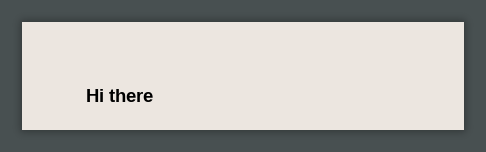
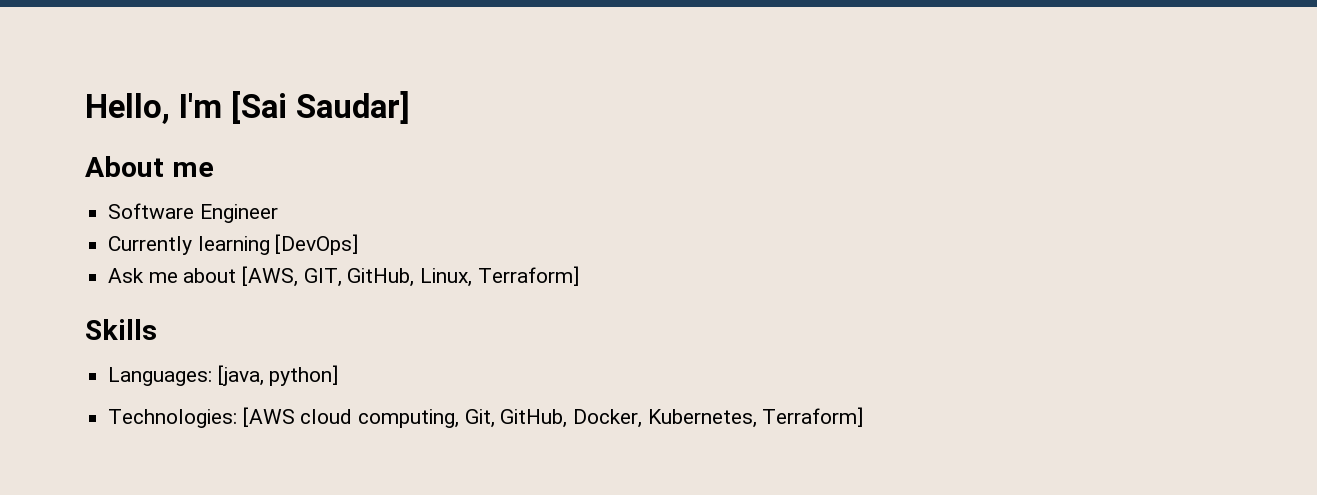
- Hi there
+ Hello, I'm [Sai Saudar]
+ About me
+ Software Engineer
+ Currently learning [DevOps]
+ Ask me about [AWS, GIT, GitHub, Linux, Terraform]
+ Skills
+ Languages: [java, python]
+ Technologies: [AWS cloud computing, Git, GitHub, Docker, Kubernetes, Terraform]

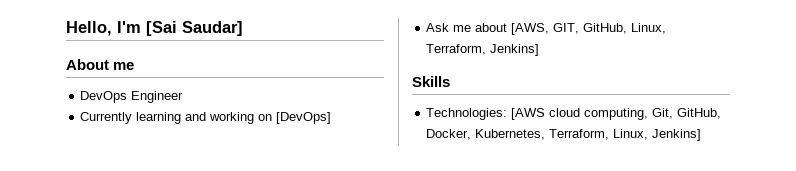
- Software Engineer
+ DevOps Engineer
- Currently learning [DevOps]
+ Currently learning and working on [DevOps]
- Ask me about [AWS, GIT, GitHub, Linux, Terraform]
+ Ask me about [AWS, GIT, GitHub, Linux, Terraform, Jenkins]
- Languages: [java, python]
- Technologies: [AWS cloud computing, Git, GitHub, Docker, Kubernetes, Terraform]
+ Technologies: [AWS cloud computing, Git, GitHub, Docker, Kubernetes, Terraform, Linux, Jenkins]

